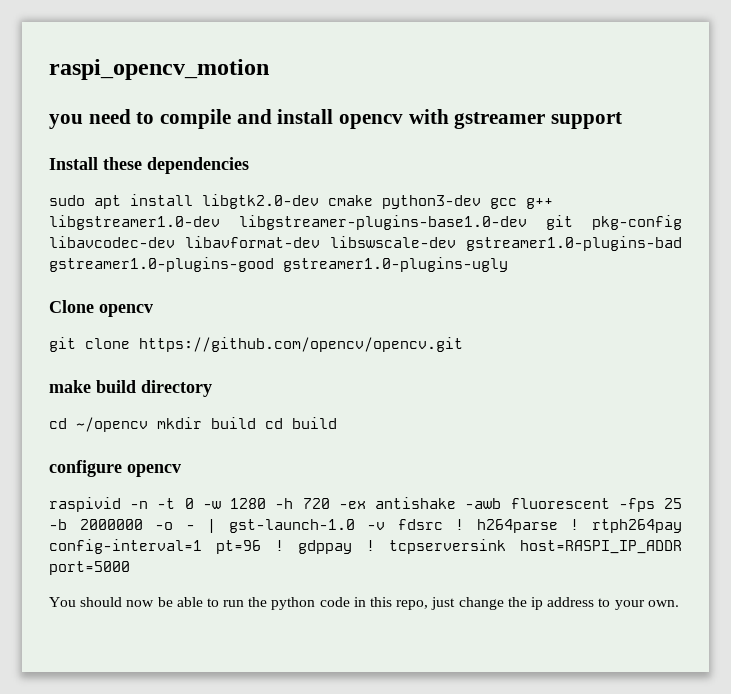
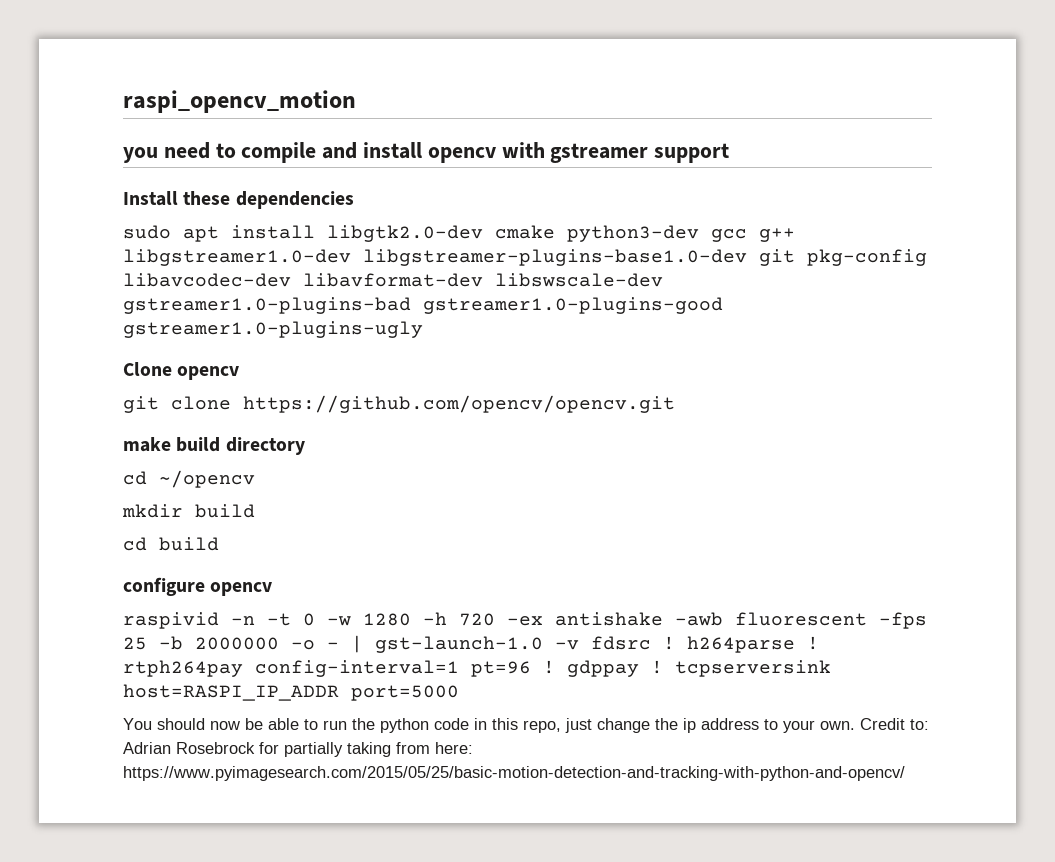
- cd ~/opencv mkdir build cd build
+ cd ~/opencv
+ mkdir build
+ cd build
+ Credit to: Adrian Rosebrock for partially taking from here: https://www.pyimagesearch.com/2015/05/25/basic-motion-detection-and-tracking-with-python-and-opencv/

